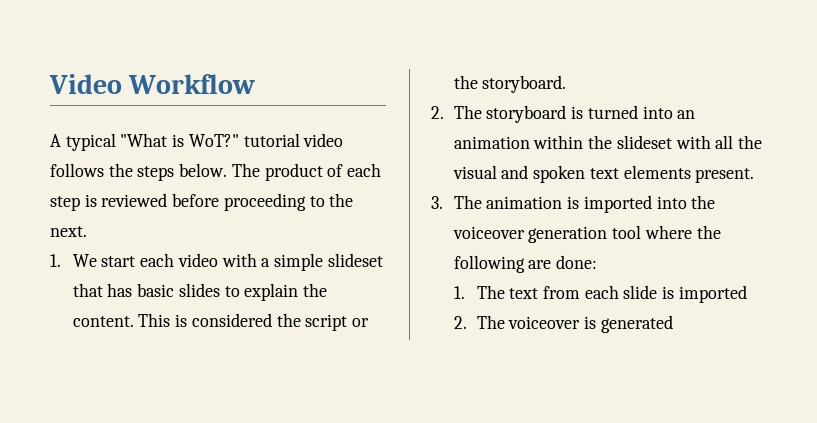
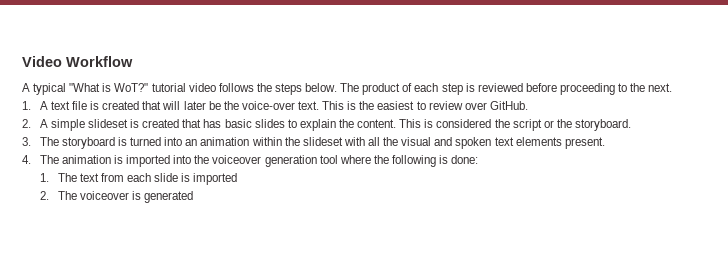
- 1. We start each video with a simple slideset that has basic slides to explain the content.
+ 1. A text file is created that will later be the voice-over text. This is the easiest to review over GitHub.
+ 2. A simple slideset is created that has basic slides to explain the content.
- 2. The storyboard is turned into an animation within the slideset with all the visual and spoken text elements present.
+ 3. The storyboard is turned into an animation within the slideset with all the visual and spoken text elements present.
- 3. The animation is imported into the voiceover generation tool where the following are done:
+ 4. The animation is imported into the voiceover generation tool where the following is done:

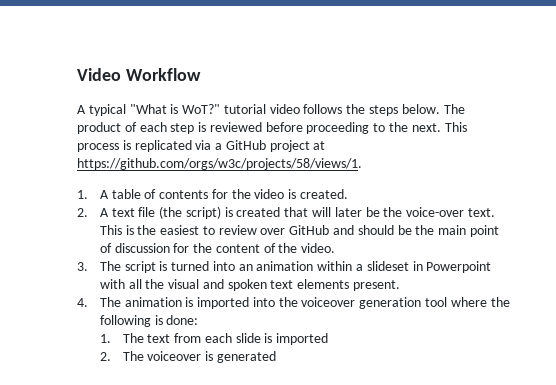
- The product of each step is reviewed before proceeding to the next.
- 1. A text file is created that will later be the voice-over text.
+ The product of each step is reviewed before proceeding to the next. This process is replicated via a GitHub project at https://github.com/orgs/w3c/projects/58/views/1.
+ 1. A table of contents for the video is created.
+ 2. A text file (the script) is created that will later be the voice-over text.
- This is the easiest to review over GitHub.
- 2. A simple slideset is created that has basic slides to explain the content. This is considered the script or the storyboard.
+ This is the easiest to review over GitHub and should be the main point of discussion for the content of the video.
- 3. The storyboard is turned into an animation within the slideset with all the visual and spoken text elements present.
+ 3. The script is turned into an animation within a slideset in Powerpoint with all the visual and spoken text elements present.

